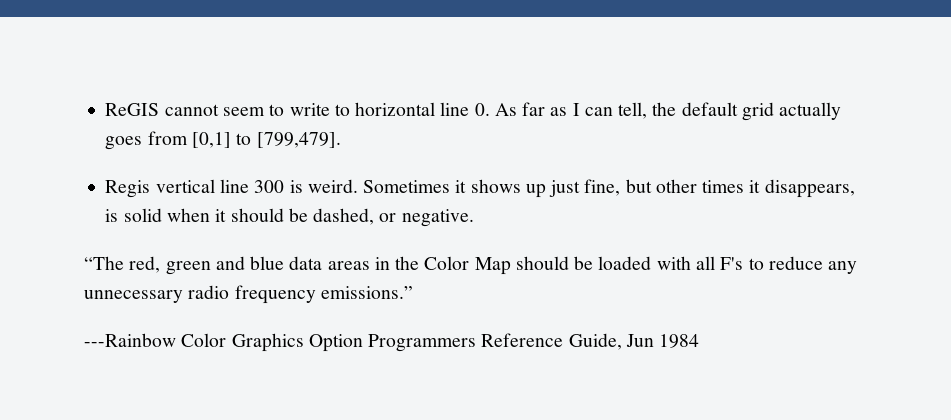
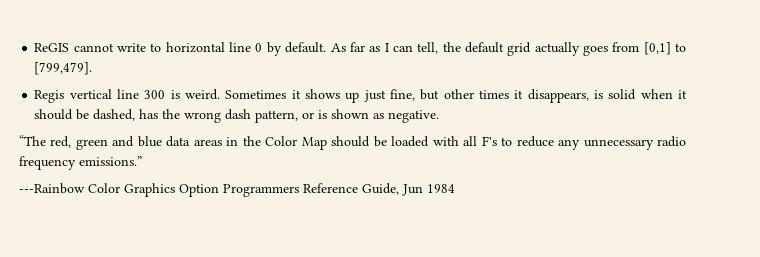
- ReGIS cannot seem to write to horizontal line 0. As far as I can tell, the default grid actually goes from [0,1] to [799,479].
+ ReGIS cannot write to horizontal line 0 by default. As far as I can tell, the default grid actually goes from [0,1] to [799,479].
- Sometimes it shows up just fine, but other times it disappears, is solid when it should be dashed, or negative.
+ Sometimes it shows up just fine, but other times it disappears, is solid when it should be dashed, has the wrong dash pattern, or is shown as negative.

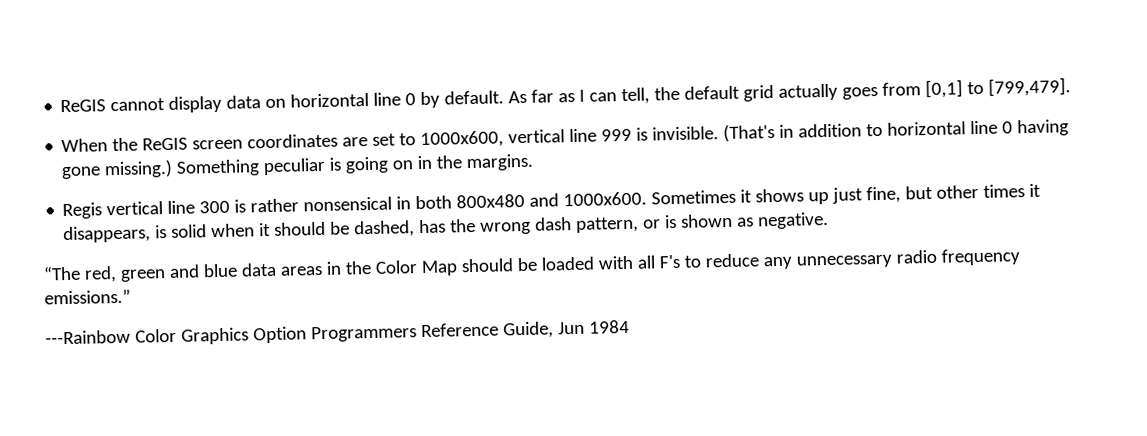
- ReGIS cannot write to horizontal line 0 by default.
+ ReGIS cannot display data on horizontal line 0 by default.
+ When the ReGIS screen coordinates are set to 1000x600, vertical line 999 is invisible. (That's in addition to horizontal line 0 having gone missing.) Something peculiar is going on in the margins.
- Regis vertical line 300 is weird.
+ Regis vertical line 300 is rather nonsensical in both 800x480 and 1000x600.

